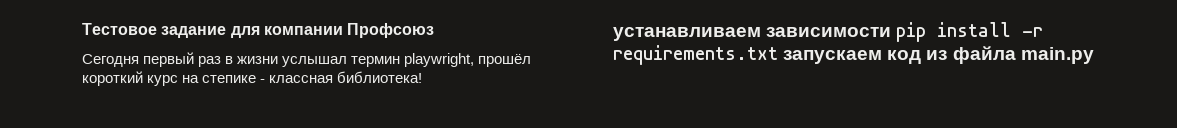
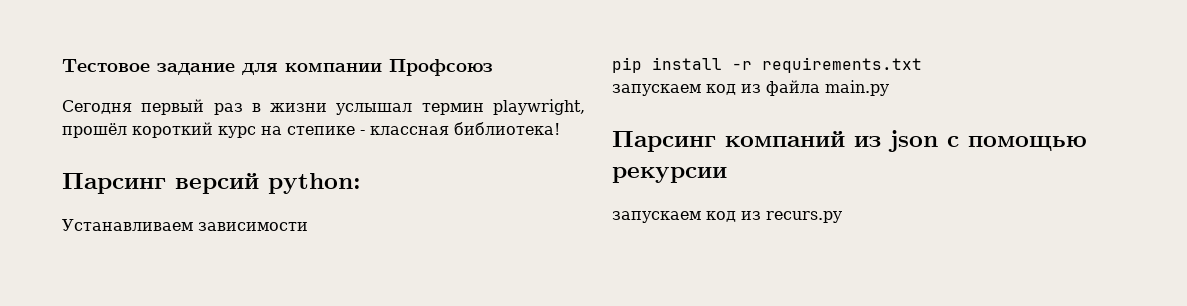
- устанавливаем зависимости pip install -r requirements.txt запускаем код из файла main.py
+ Парсинг версий python:
+ Устанавливаем зависимости
+ pip install -r requirements.txt
+ запускаем код из файла main.py
+ Парсинг компаний из json с помощью рекурсии
+ запускаем код из recurs.py

